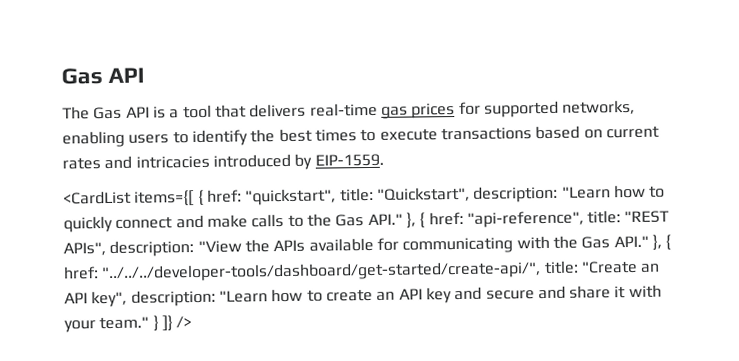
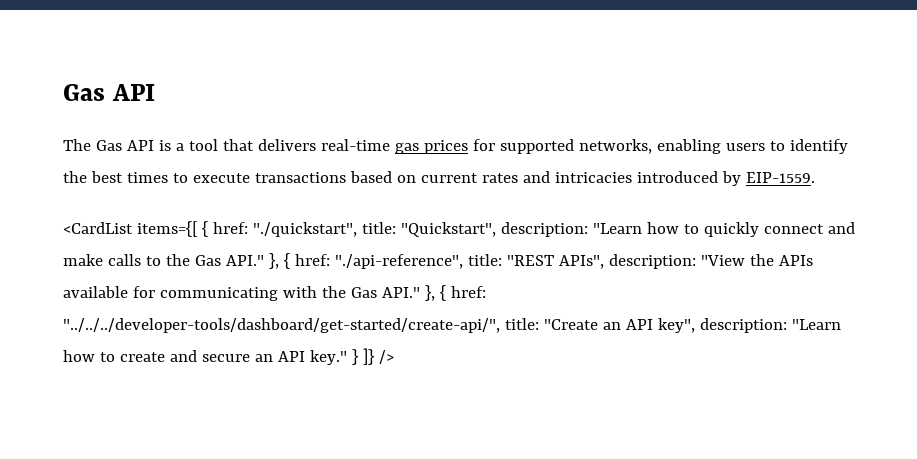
- <CardList items={[ { href: "quickstart", title: "Quickstart", description: "Learn how to quickly connect and make calls to the Gas API." }, { href: "api-reference", title: "REST APIs", description: "View the APIs available for communicating with the Gas API." }, { href: "../../../developer-tools/dashboard/get-started/create-api/", title: "Create an API key", description: "Learn how to create an API key and secure and share it with your team."
+ <CardList items={[ { href: "./quickstart", title: "Quickstart", description: "Learn how to quickly connect and make calls to the Gas API." }, { href: "./api-reference", title: "REST APIs", description: "View the APIs available for communicating with the Gas API." }, { href: "../../../developer-tools/dashboard/get-started/create-api/", title: "Create an API key", description: "Learn how to create and secure an API key."

